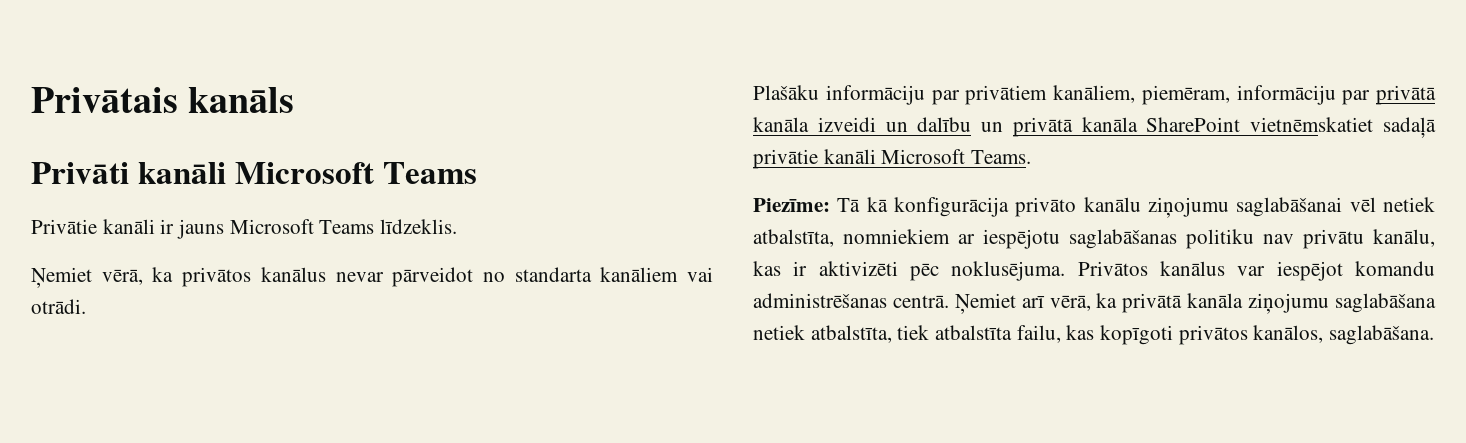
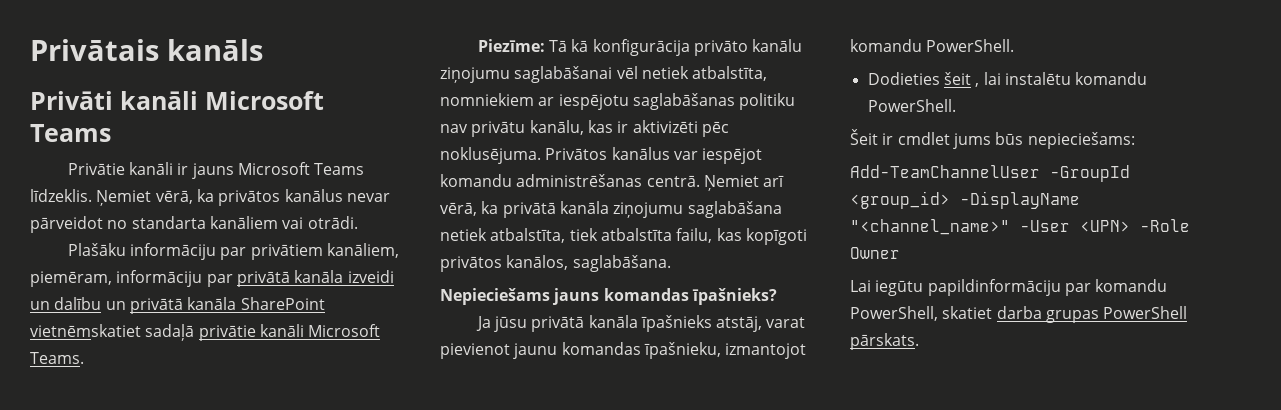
- Privātie kanāli ir jauns Microsoft Teams līdzeklis.
- Ņemiet vērā, ka privātos kanālus nevar pārveidot no standarta kanāliem vai otrādi.
+ Privātie kanāli ir jauns Microsoft Teams līdzeklis. Ņemiet vērā, ka privātos kanālus nevar pārveidot no standarta kanāliem vai otrādi.
+ Nepieciešams jauns komandas īpašnieks?
+ Ja jūsu privātā kanāla īpašnieks atstāj, varat pievienot jaunu komandas īpašnieku, izmantojot komandu PowerShell.
+ Dodieties šeit , lai instalētu komandu PowerShell.
+ Šeit ir cmdlet jums būs nepieciešams:
+ Add-TeamChannelUser -GroupId <group_id> -DisplayName "<channel_name>" -User <UPN> -Role Owner
+ Lai iegūtu papildinformāciju par komandu PowerShell, skatiet darba grupas PowerShell pārskats.

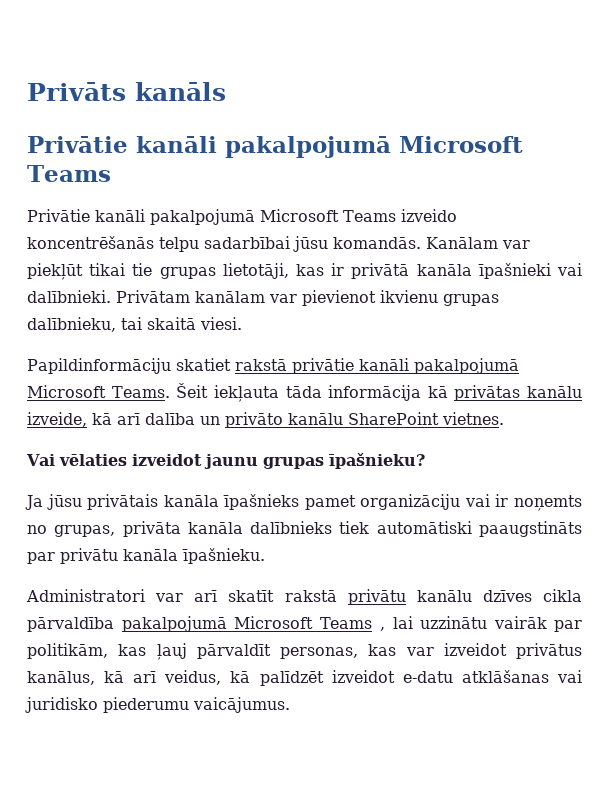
- Privātais kanāls
- Privāti kanāli Microsoft Teams
+ Privāts kanāls
+ Privātie kanāli pakalpojumā Microsoft Teams
- Privātie kanāli ir jauns Microsoft Teams līdzeklis. Ņemiet vērā, ka privātos kanālus nevar pārveidot no standarta kanāliem vai otrādi.
- Plašāku informāciju par privātiem kanāliem, piemēram, informāciju par privātā kanāla izveidi un dalību un privātā kanāla SharePoint vietnēmskatiet sadaļā privātie kanāli Microsoft Teams.
- Piezīme: Tā kā konfigurācija privāto kanālu ziņojumu saglabāšanai vēl netiek atbalstīta, nomniekiem ar iespējotu saglabāšanas politiku nav privātu kanālu, kas ir aktivizēti pēc noklusējuma. Privātos kanālus var iespējot komandu administrēšanas centrā. Ņemiet arī vērā, ka privātā kanāla ziņojumu saglabāšana netiek atbalstīta, tiek atbalstīta failu, kas kopīgoti privātos kanālos, saglabāšana.
- Nepieciešams jauns komandas īpašnieks?
+ Privātie kanāli pakalpojumā Microsoft Teams izveido koncentrēšanās telpu sadarbībai jūsu komandās. Kanālam var piekļūt tikai tie grupas lietotāji, kas ir privātā kanāla īpašnieki vai dalībnieki. Privātam kanālam var pievienot ikvienu grupas dalībnieku, tai skaitā viesi.
+ Papildinformāciju skatiet rakstā privātie kanāli pakalpojumā Microsoft Teams. Šeit iekļauta tāda informācija kā privātas kanālu izveide, kā arī dalība un privāto kanālu SharePoint vietnes.
+ Vai vēlaties izveidot jaunu grupas īpašnieku?
- Ja jūsu privātā kanāla īpašnieks atstāj, varat pievienot jaunu komandas īpašnieku, izmantojot komandu PowerShell.
- Dodieties šeit , lai instalētu komandu PowerShell.
- Šeit ir cmdlet jums būs nepieciešams:
- Add-TeamChannelUser -GroupId <group_id> -DisplayName "<channel_name>" -User <UPN> -Role Owner
- Lai iegūtu papildinformāciju par komandu PowerShell, skatiet darba grupas PowerShell pārskats.
+ Ja jūsu privātais kanāla īpašnieks pamet organizāciju vai ir noņemts no grupas, privāta kanāla dalībnieks tiek automātiski paaugstināts par privātu kanāla īpašnieku.
+ Administratori var arī skatīt rakstā privātu kanālu dzīves cikla pārvaldība pakalpojumā Microsoft Teams , lai uzzinātu vairāk par politikām, kas ļauj pārvaldīt personas, kas var izveidot privātus kanālus, kā arī veidus, kā palīdzēt izveidot e-datu atklāšanas vai juridisko piederumu vaicājumus.

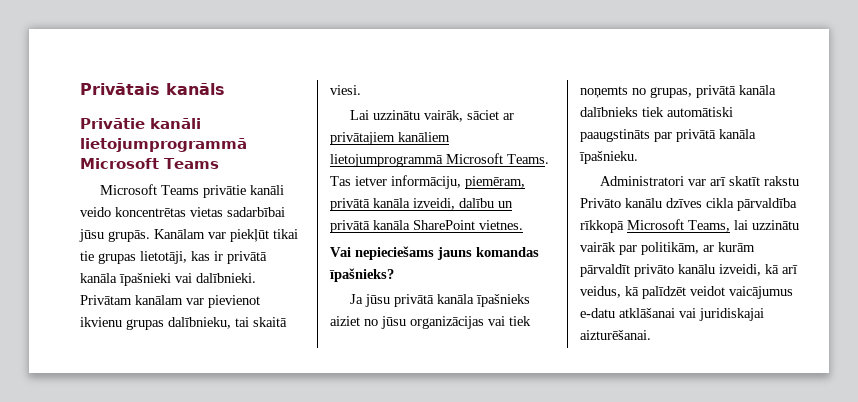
- Privāts kanāls
- Privātie kanāli pakalpojumā Microsoft Teams
+ Privātais kanāls
+ Privātie kanāli lietojumprogrammā Microsoft Teams
- Privātie kanāli pakalpojumā Microsoft Teams izveido koncentrēšanās telpu sadarbībai jūsu komandās.
+ Microsoft Teams privātie kanāli veido koncentrētas vietas sadarbībai jūsu grupās.
- Papildinformāciju skatiet rakstā privātie kanāli pakalpojumā Microsoft Teams. Šeit iekļauta tāda informācija kā privātas kanālu izveide, kā arī dalība un privāto kanālu SharePoint vietnes.
- Vai vēlaties izveidot jaunu grupas īpašnieku?
+ Lai uzzinātu vairāk, sāciet ar privātajiem kanāliem lietojumprogrammā Microsoft Teams. Tas ietver informāciju, piemēram, privātā kanāla izveidi, dalību un privātā kanāla SharePoint vietnes.
+ Vai nepieciešams jauns komandas īpašnieks?
- Ja jūsu privātais kanāla īpašnieks pamet organizāciju vai ir noņemts no grupas, privāta kanāla dalībnieks tiek automātiski paaugstināts par privātu kanāla īpašnieku.
+ Ja jūsu privātā kanāla īpašnieks aiziet no jūsu organizācijas vai tiek noņemts no grupas, privātā kanāla dalībnieks tiek automātiski paaugstināts par privātā kanāla īpašnieku.
- Administratori var arī skatīt rakstā privātu kanālu dzīves cikla pārvaldība pakalpojumā Microsoft Teams , lai uzzinātu vairāk par politikām, kas ļauj pārvaldīt personas, kas var izveidot privātus kanālus, kā arī veidus, kā palīdzēt izveidot e-datu atklāšanas vai juridisko piederumu vaicājumus.
+ Administratori var arī skatīt rakstu Privāto kanālu dzīves cikla pārvaldība rīkkopā Microsoft Teams, lai uzzinātu vairāk par politikām, ar kurām pārvaldīt privāto kanālu izveidi, kā arī veidus, kā palīdzēt veidot vaicājumus e-datu atklāšanai vai juridiskajai aizturēšanai.

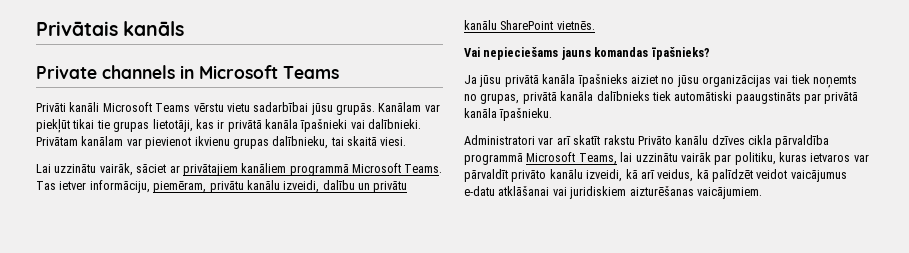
- Privātie kanāli lietojumprogrammā Microsoft Teams
+ Private channels in Microsoft Teams
- Microsoft Teams privātie kanāli veido koncentrētas vietas sadarbībai jūsu grupās.
+ Privāti kanāli Microsoft Teams vērstu vietu sadarbībai jūsu grupās.
- Lai uzzinātu vairāk, sāciet ar privātajiem kanāliem lietojumprogrammā Microsoft Teams.
+ Lai uzzinātu vairāk, sāciet ar privātajiem kanāliem programmā Microsoft Teams.
- Tas ietver informāciju, piemēram, privātā kanāla izveidi, dalību un privātā kanāla SharePoint vietnes.
+ Tas ietver informāciju, piemēram, privātu kanālu izveidi, dalību un privātu kanālu SharePoint vietnēs.
- Administratori var arī skatīt rakstu Privāto kanālu dzīves cikla pārvaldība rīkkopā Microsoft Teams, lai uzzinātu vairāk par politikām, ar kurām pārvaldīt privāto kanālu izveidi, kā arī veidus, kā palīdzēt veidot vaicājumus e-datu atklāšanai vai juridiskajai aizturēšanai.
+ Administratori var arī skatīt rakstu Privāto kanālu dzīves cikla pārvaldība programmā Microsoft Teams, lai uzzinātu vairāk par politiku, kuras ietvaros var pārvaldīt privāto kanālu izveidi, kā arī veidus, kā palīdzēt veidot vaicājumus e-datu atklāšanai vai juridiskiem aizturēšanas vaicājumiem.

